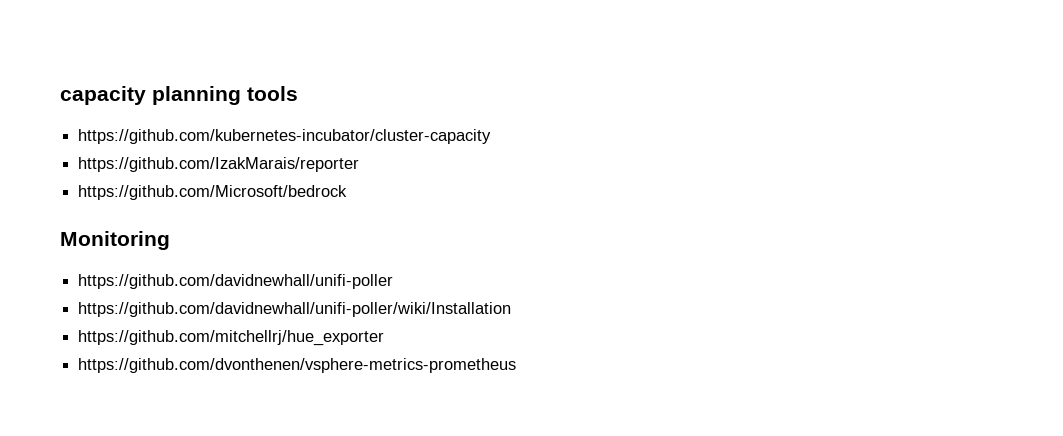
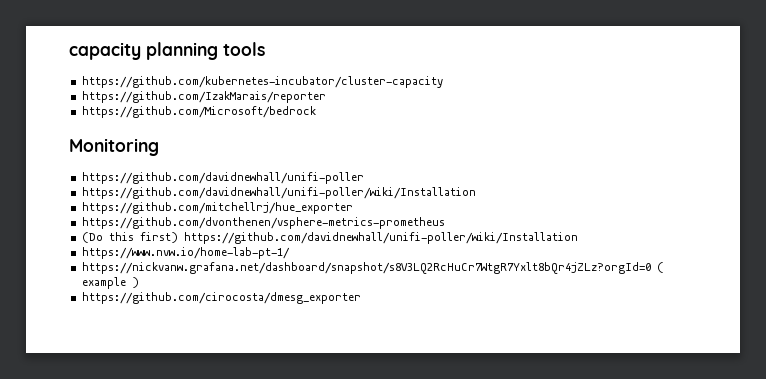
+ (Do this first) https://github.com/davidnewhall/unifi-poller/wiki/Installation
+ https://www.nvw.io/home-lab-pt-1/
+ https://nickvanw.grafana.net/dashboard/snapshot/s8V3LQ2RcHuCr7WtgR7Yxlt8bQr4jZLz?orgId=0 ( example )
+ https://github.com/cirocosta/dmesg_exporter

